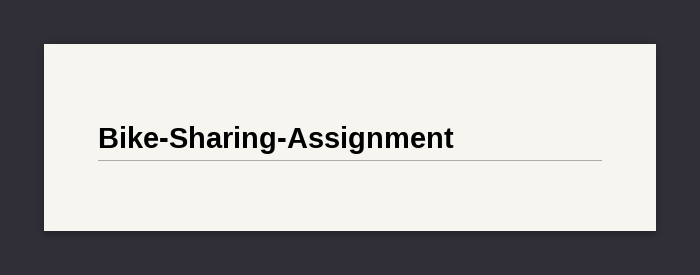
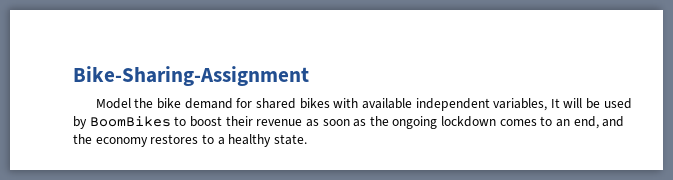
+ Model the bike demand for shared bikes with available independent variables, It will be used by BoomBikes to boost their revenue as soon as the ongoing lockdown comes to an end, and the economy restores to a healthy state.

